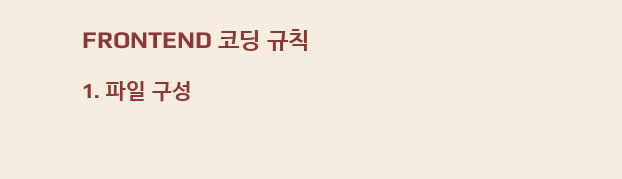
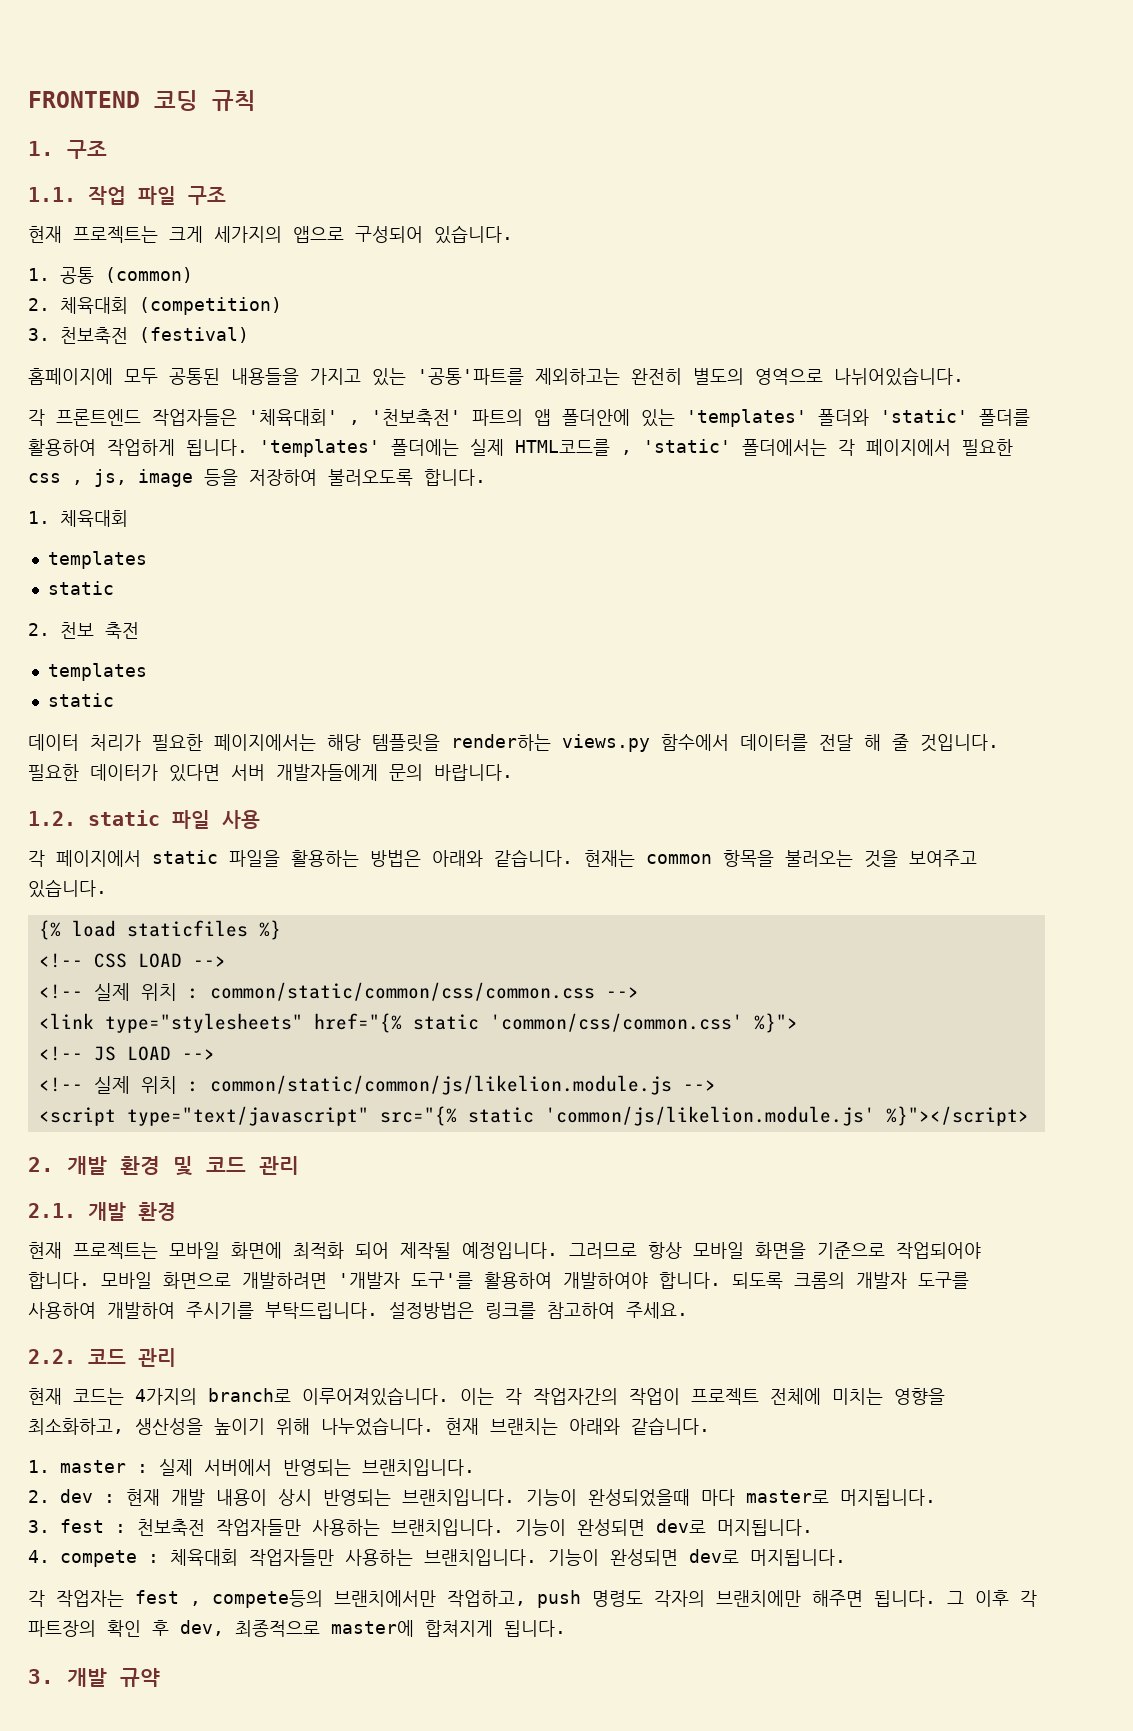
- 1. 파일 구성
+ 1. 구조
+ 1.1. 작업 파일 구조
+ 현재 프로젝트는 크게 세가지의 앱으로 구성되어 있습니다.
+ 1. 공통 (common)
+ 2. 체육대회 (competition)
+ 3. 천보축전 (festival)
+ 홈페이지에 모두 공통된 내용들을 가지고 있는 '공통'파트를 제외하고는 완전히 별도의 영역으로 나뉘어있습니다.
+ 각 프론트엔드 작업자들은 '체육대회' , '천보축전' 파트의 앱 폴더안에 있는 'templates' 폴더와 'static' 폴더를 활용하여 작업하게 됩니다. 'templates' 폴더에는 실제 HTML코드를 , 'static' 폴더에서는 각 페이지에서 필요한 css , js, image 등을 저장하여 불러오도록 합니다.
+ 1. 체육대회
+ templates
+ static
+ 2. 천보 축전
+ templates
+ static
+ 데이터 처리가 필요한 페이지에서는 해당 템플릿을 render하는 views.py 함수에서 데이터를 전달 해 줄 것입니다. 필요한 데이터가 있다면 서버 개발자들에게 문의 바랍니다.
+ 1.2. static 파일 사용
+ 각 페이지에서 static 파일을 활용하는 방법은 아래와 같습니다. 현재는 common 항목을 불러오는 것을 보여주고 있습니다.
+ {% load staticfiles %}
+ <!-- CSS LOAD -->
+ <!-- 실제 위치 : common/static/common/css/common.css -->
+ <link type="stylesheets" href="{% static 'common/css/common.css' %}">
+ <!-- JS LOAD -->
+ <!-- 실제 위치 : common/static/common/js/likelion.module.js -->
+ <script type="text/javascript" src="{% static 'common/js/likelion.module.js' %}"></script>
+ 2. 개발 환경 및 코드 관리
+ 2.1. 개발 환경
+ 현재 프로젝트는 모바일 화면에 최적화 되어 제작될 예정입니다. 그러므로 항상 모바일 화면을 기준으로 작업되어야 합니다. 모바일 화면으로 개발하려면 '개발자 도구'를 활용하여 개발하여야 합니다. 되도록 크롬의 개발자 도구를 사용하여 개발하여 주시기를 부탁드립니다. 설정방법은 링크를 참고하여 주세요.
+ 2.2. 코드 관리
+ 현재 코드는 4가지의 branch로 이루어져있습니다. 이는 각 작업자간의 작업이 프로젝트 전체에 미치는 영향을 최소화하고, 생산성을 높이기 위해 나누었습니다. 현재 브랜치는 아래와 같습니다.
+ 1. master : 실제 서버에서 반영되는 브랜치입니다.
+ 2. dev : 현재 개발 내용이 상시 반영되는 브랜치입니다. 기능이 완성되었을때 마다 master로 머지됩니다.
+ 3. fest : 천보축전 작업자들만 사용하는 브랜치입니다. 기능이 완성되면 dev로 머지됩니다.
+ 4. compete : 체육대회 작업자들만 사용하는 브랜치입니다. 기능이 완성되면 dev로 머지됩니다.
+ 각 작업자는 fest , compete등의 브랜치에서만 작업하고, push 명령도 각자의 브랜치에만 해주면 됩니다. 그 이후 각 파트장의 확인 후 dev, 최종적으로 master에 합쳐지게 됩니다.
+ 3. 개발 규약

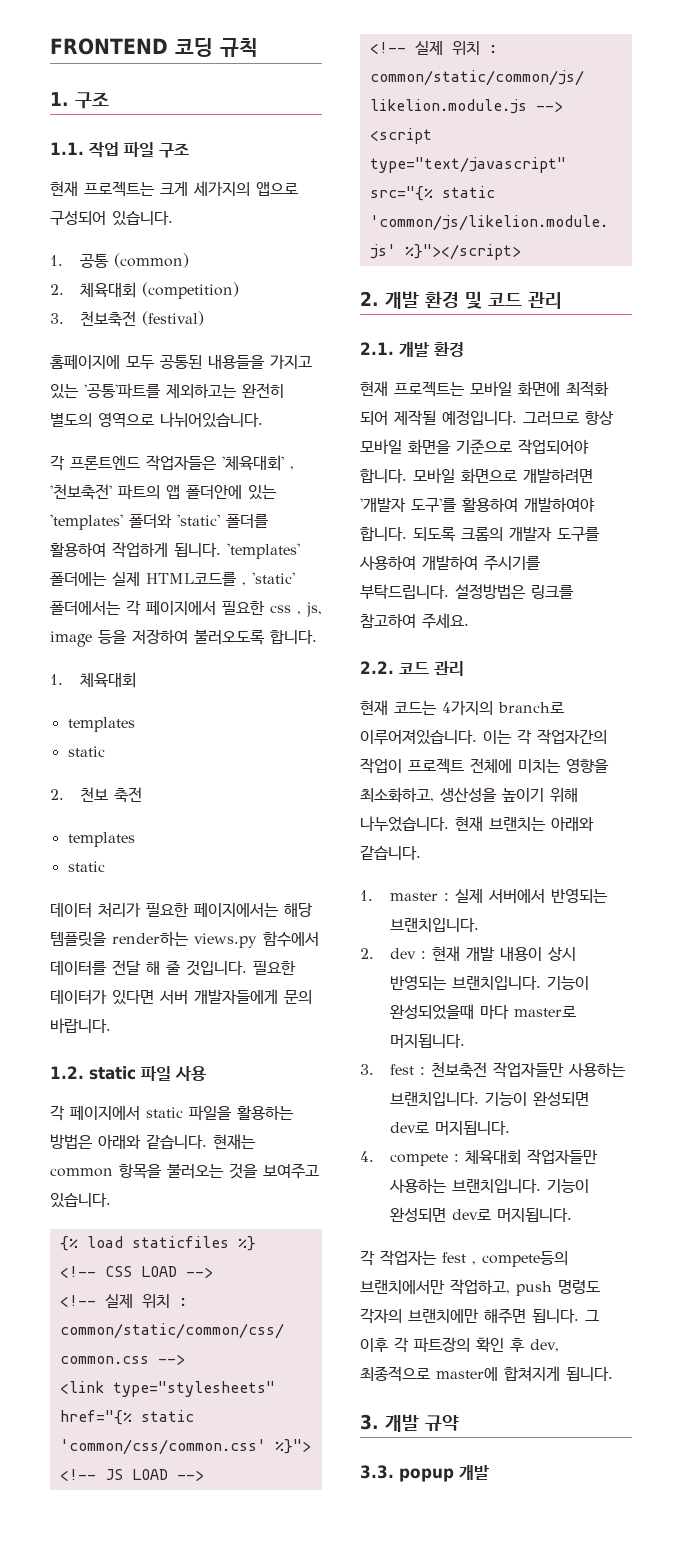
+ 3.3. popup 개발

